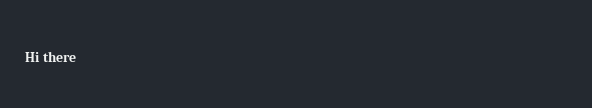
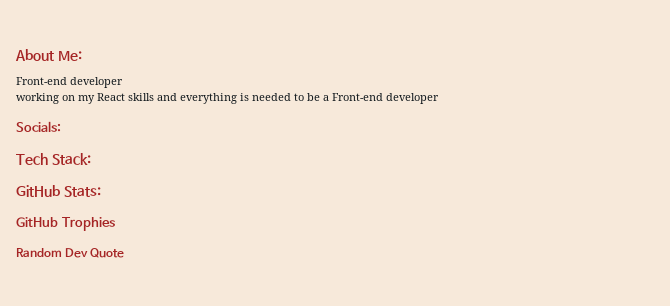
- Hi there
+ About Me:
+ Front-end developer
+ working on my React skills and everything is needed to be a Front-end developer
+ Socials:
+ Tech Stack:
+ GitHub Stats:
+ GitHub Trophies
+ Random Dev Quote

